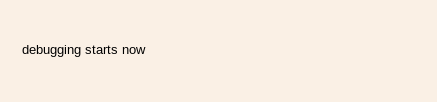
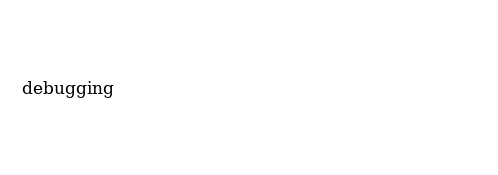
- debugging starts now
+ debugging

